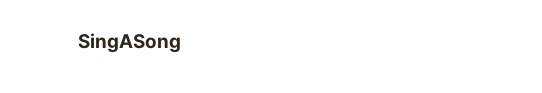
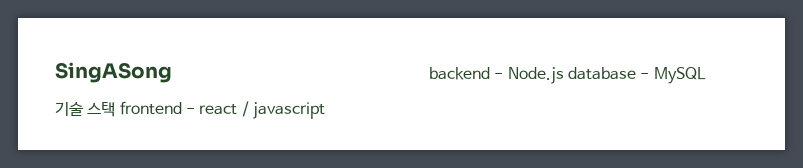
+ 기술 스택 frontend - react / javascript backend - Node.js database - MySQL

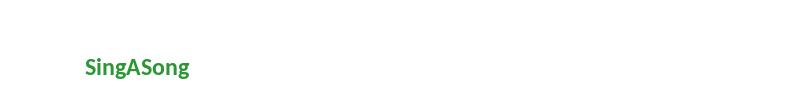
- 기술 스택 frontend - react / javascript backend - Node.js database - MySQL

